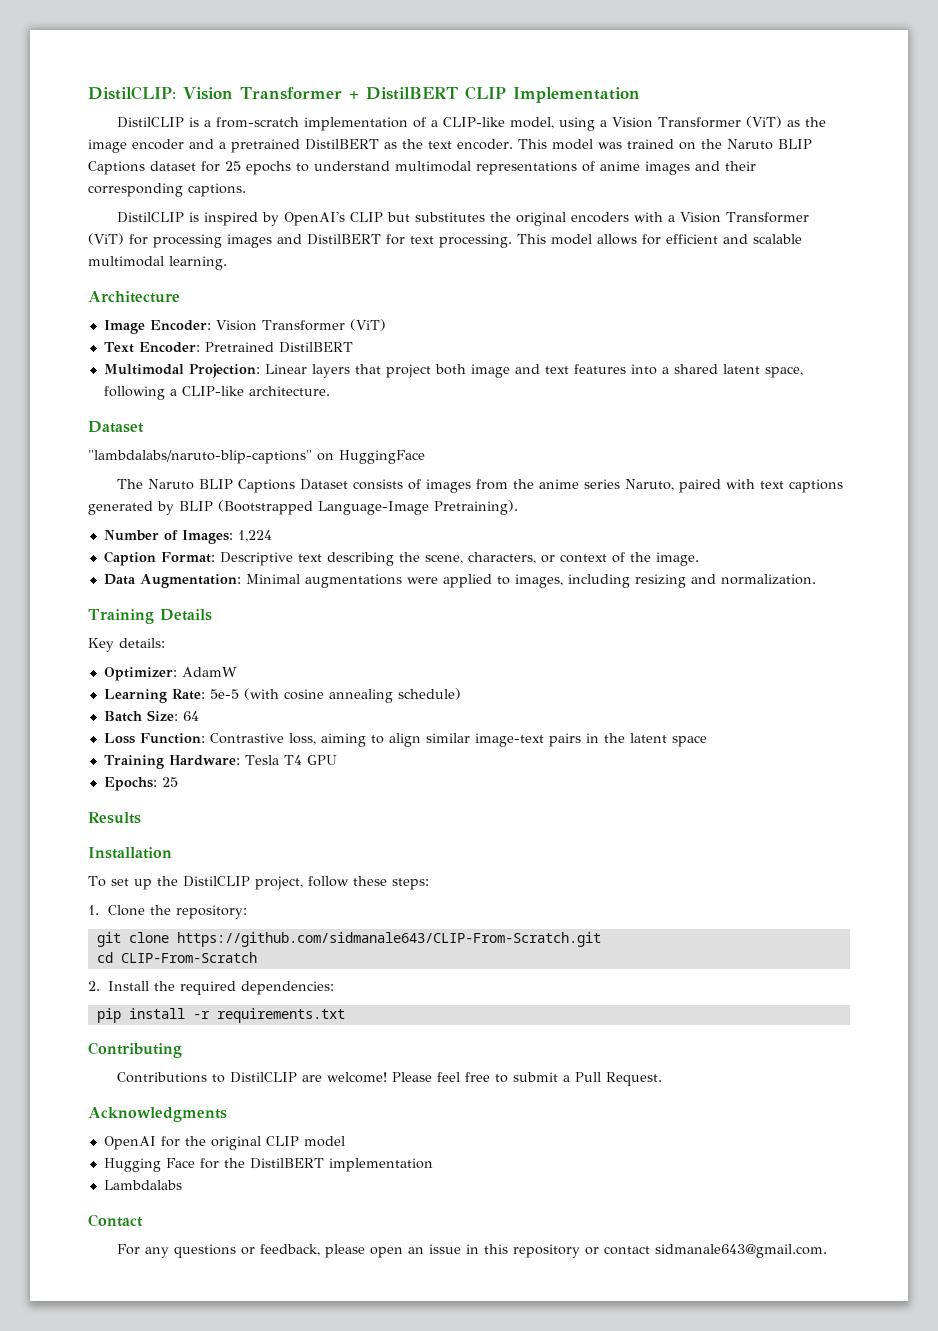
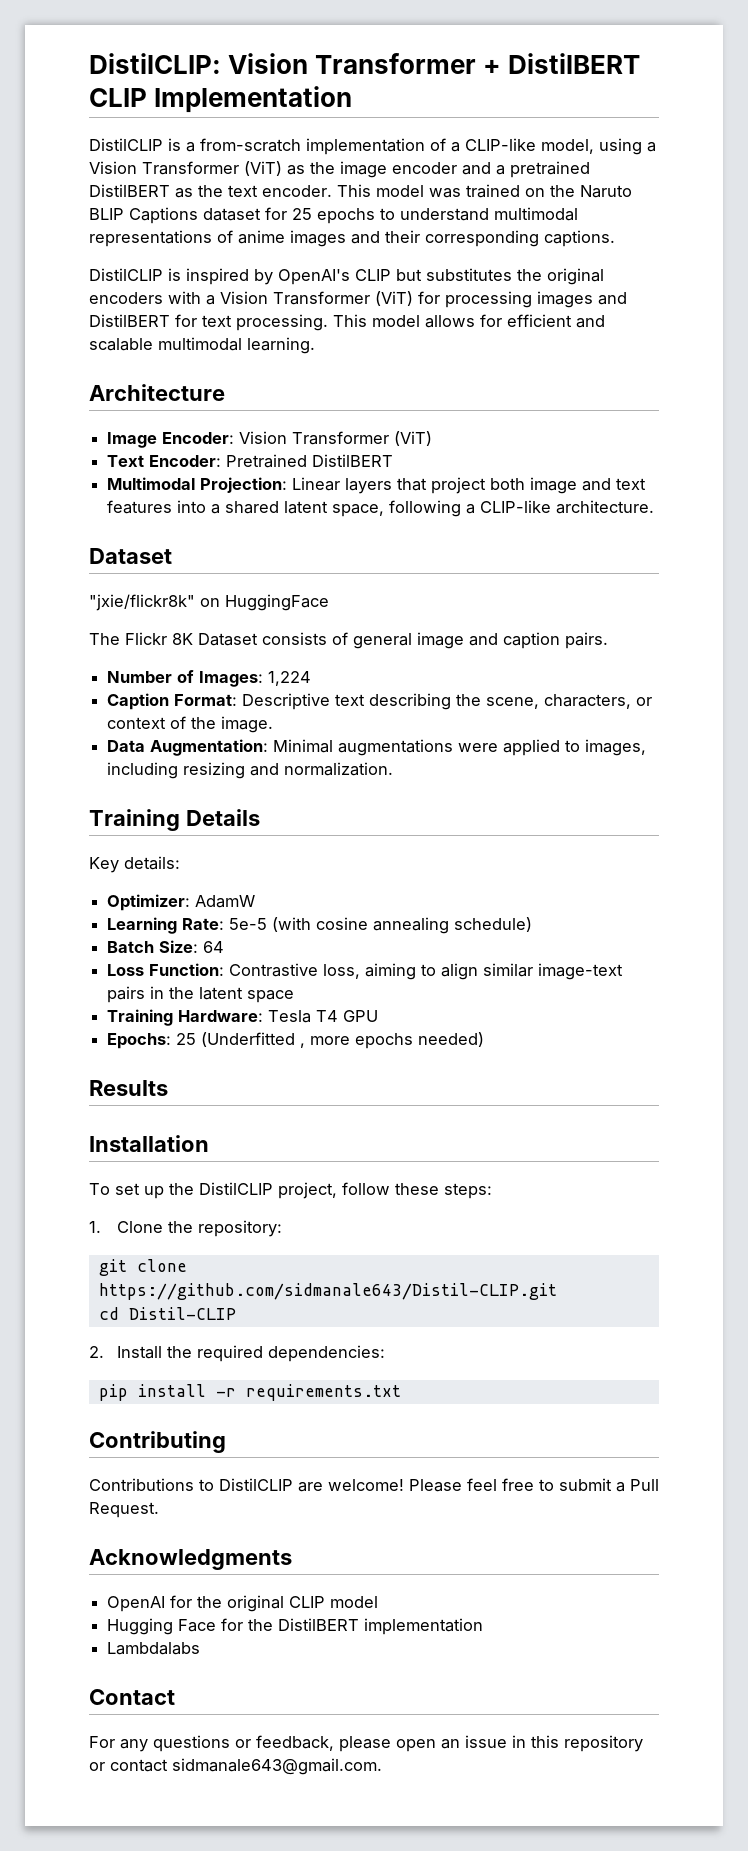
- "lambdalabs/naruto-blip-captions" on HuggingFace
+ "jxie/flickr8k" on HuggingFace
- The Naruto BLIP Captions Dataset consists of images from the anime series Naruto, paired with text captions generated by BLIP (Bootstrapped Language-Image Pretraining).
+ The Flickr 8K Dataset consists of general image and caption pairs.
- Epochs: 25
+ Epochs: 25 (Underfitted , more epochs needed)
- git clone https://github.com/sidmanale643/CLIP-From-Scratch.git
+ git clone https://github.com/sidmanale643/Distil-CLIP.git
- cd CLIP-From-Scratch
+ cd Distil-CLIP

